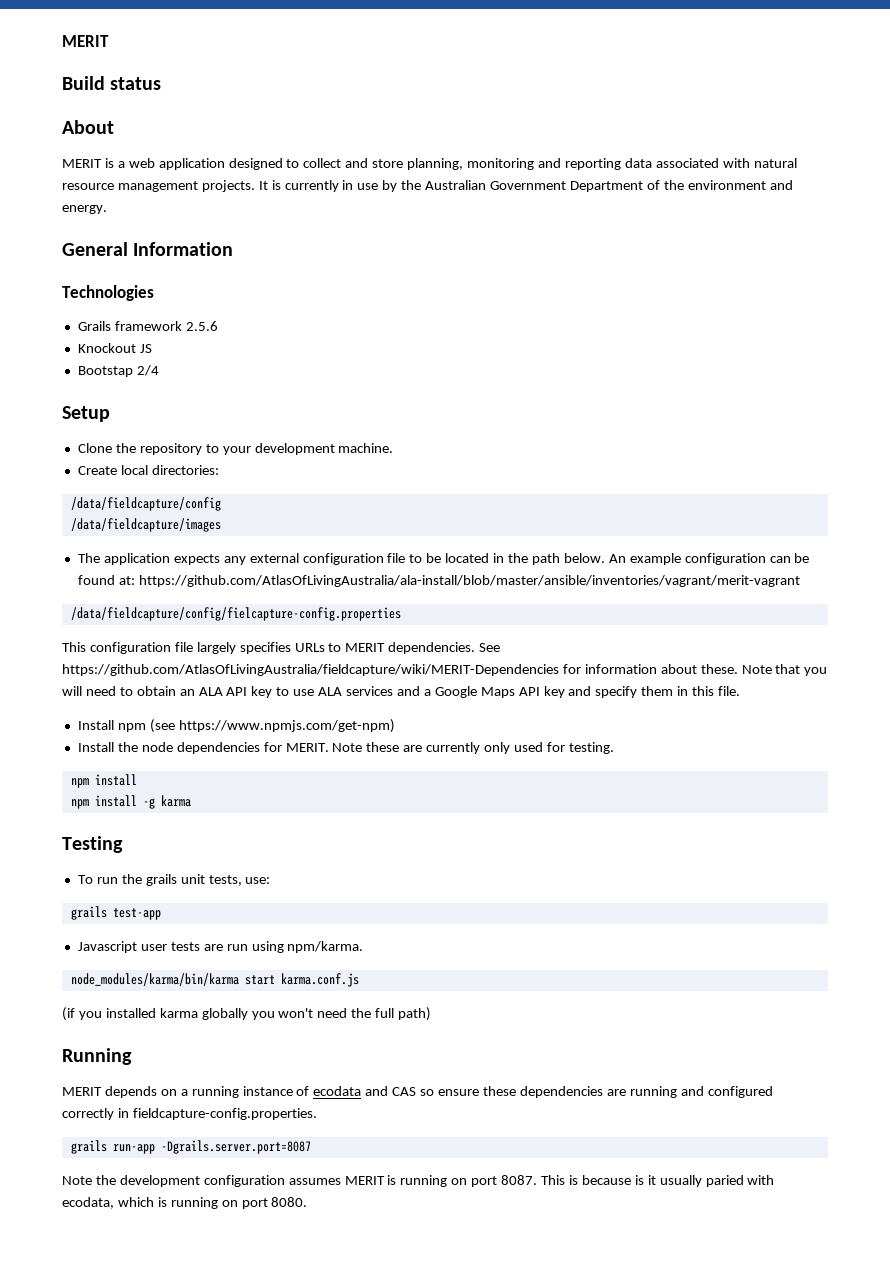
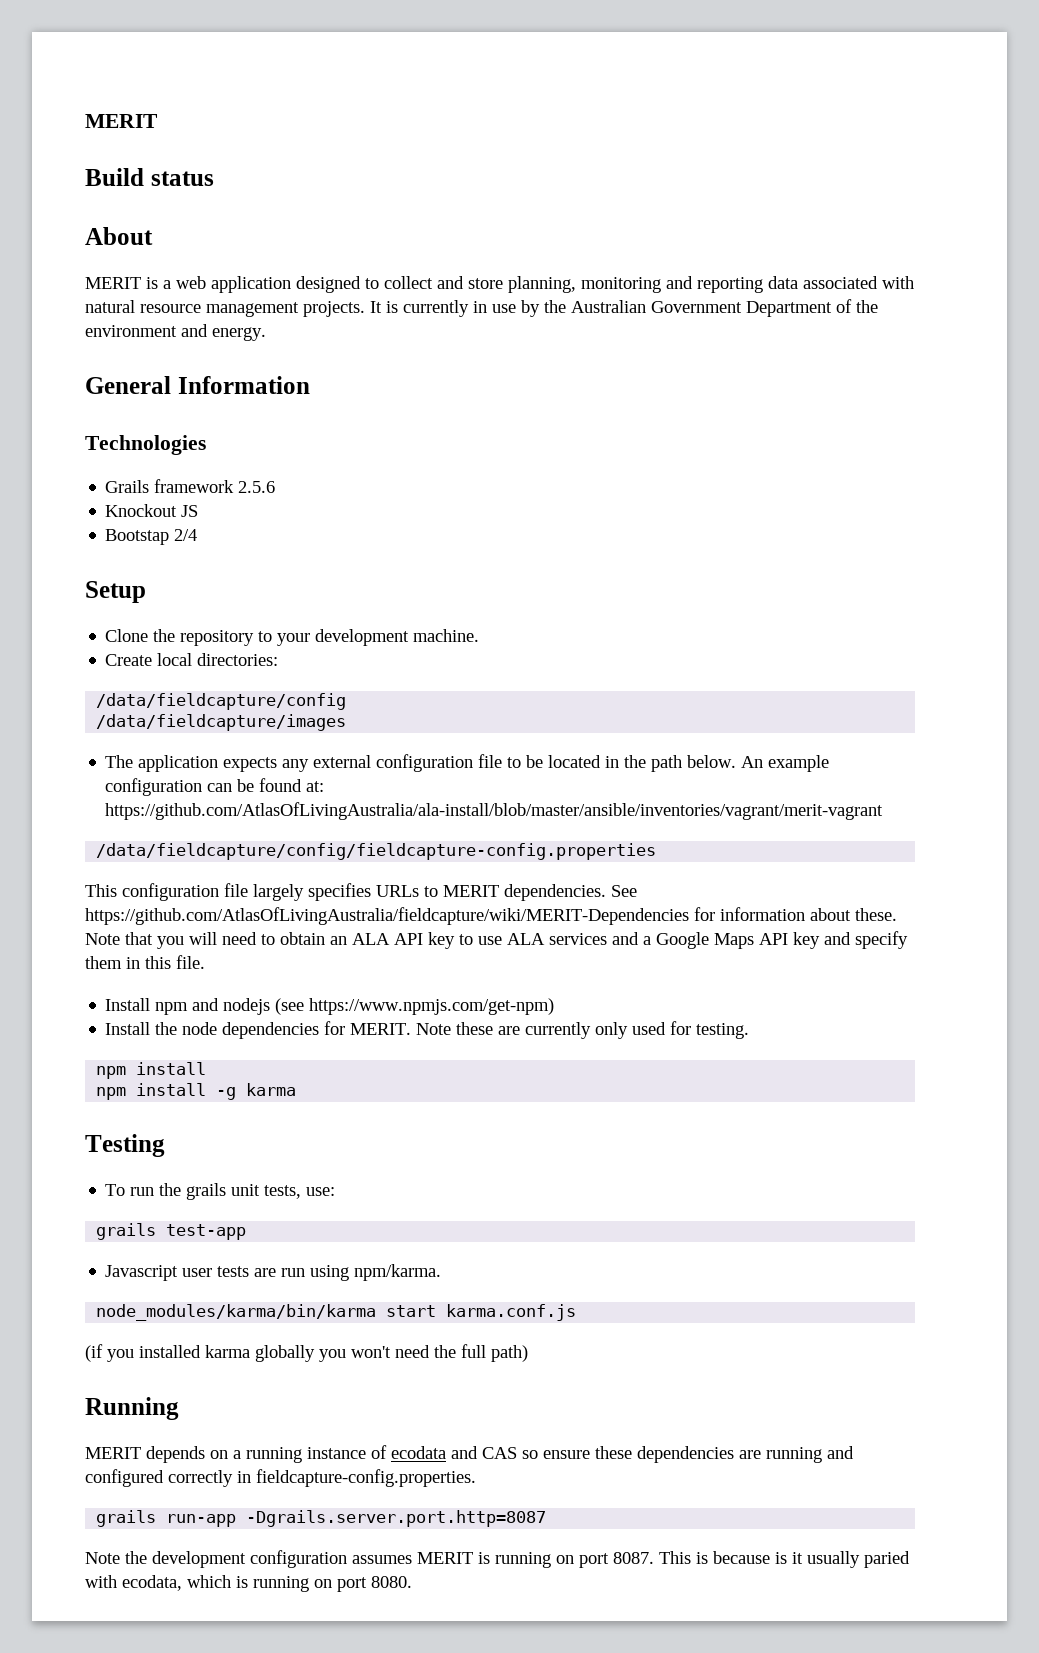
- /data/fieldcapture/config/fielcapture-config.properties
+ /data/fieldcapture/config/fieldcapture-config.properties
- Install npm (see https://www.npmjs.com/get-npm)
+ Install npm and nodejs (see https://www.npmjs.com/get-npm)
- grails run-app -Dgrails.server.port=8087
+ grails run-app -Dgrails.server.port.http=8087

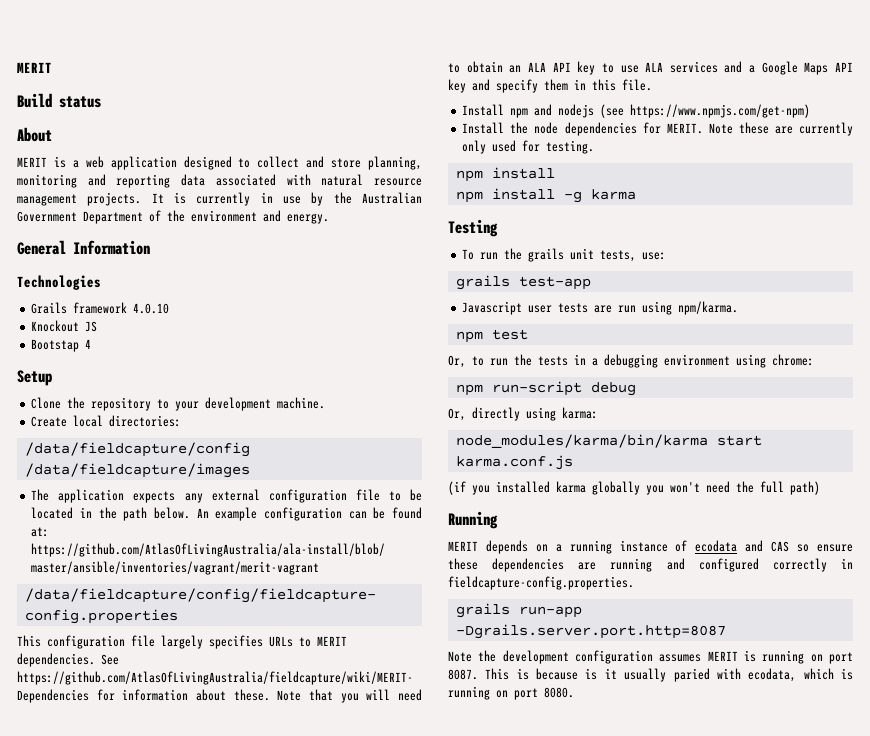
- Grails framework 2.5.6
+ Grails framework 4.0.10
- Bootstap 2/4
+ Bootstap 4
+ npm test
+ Or, to run the tests in a debugging environment using chrome:
+ npm run-script debug
+ Or, directly using karma:

